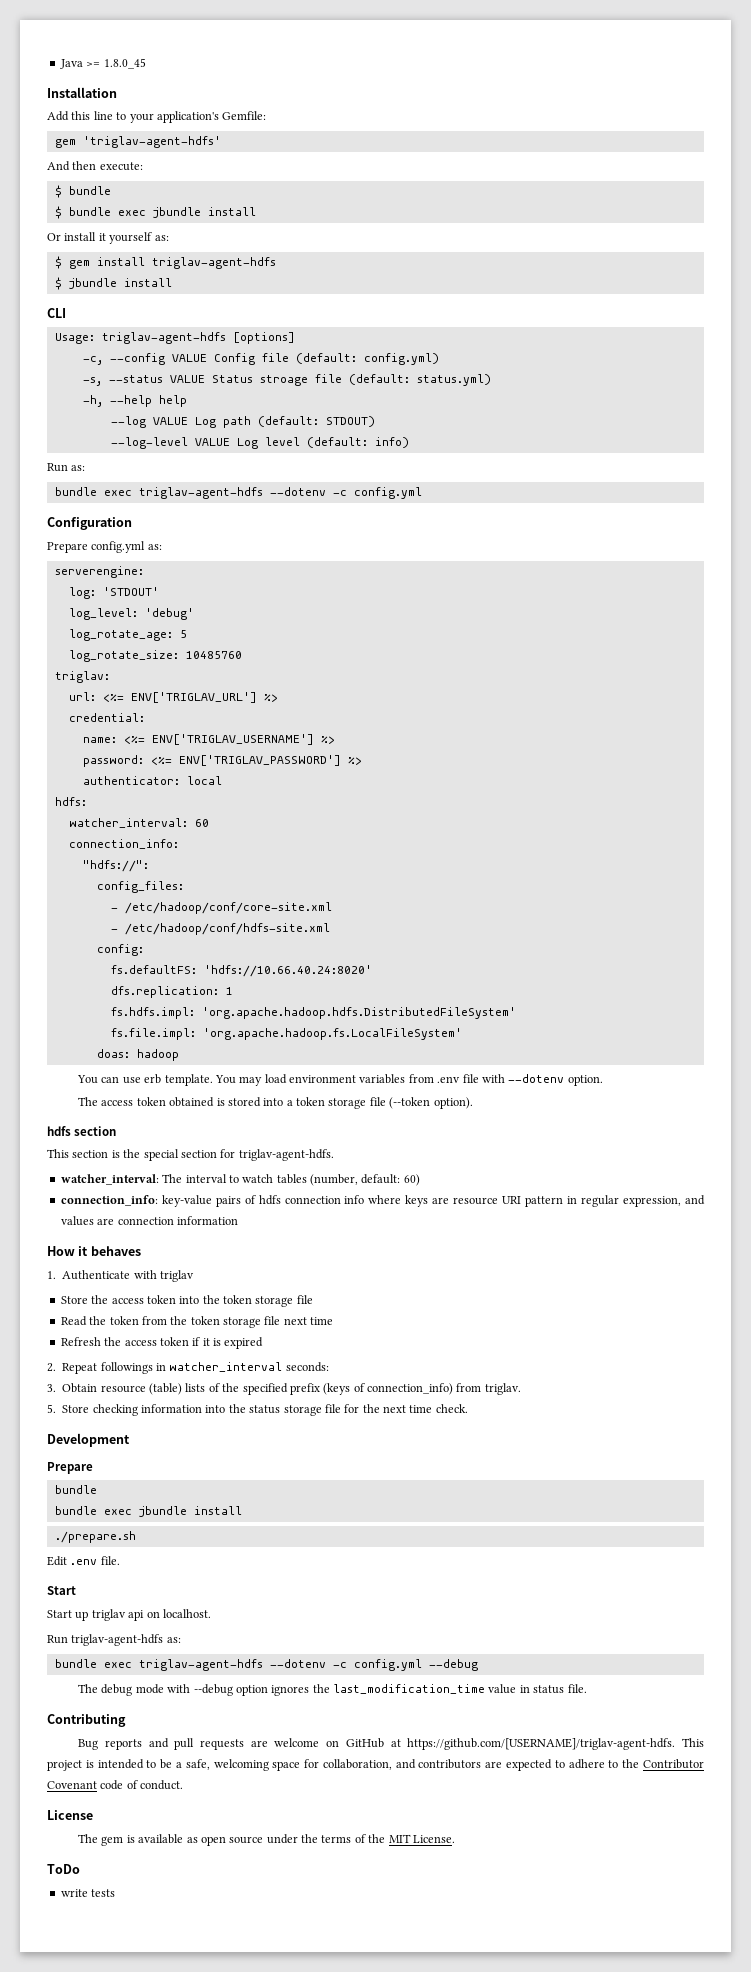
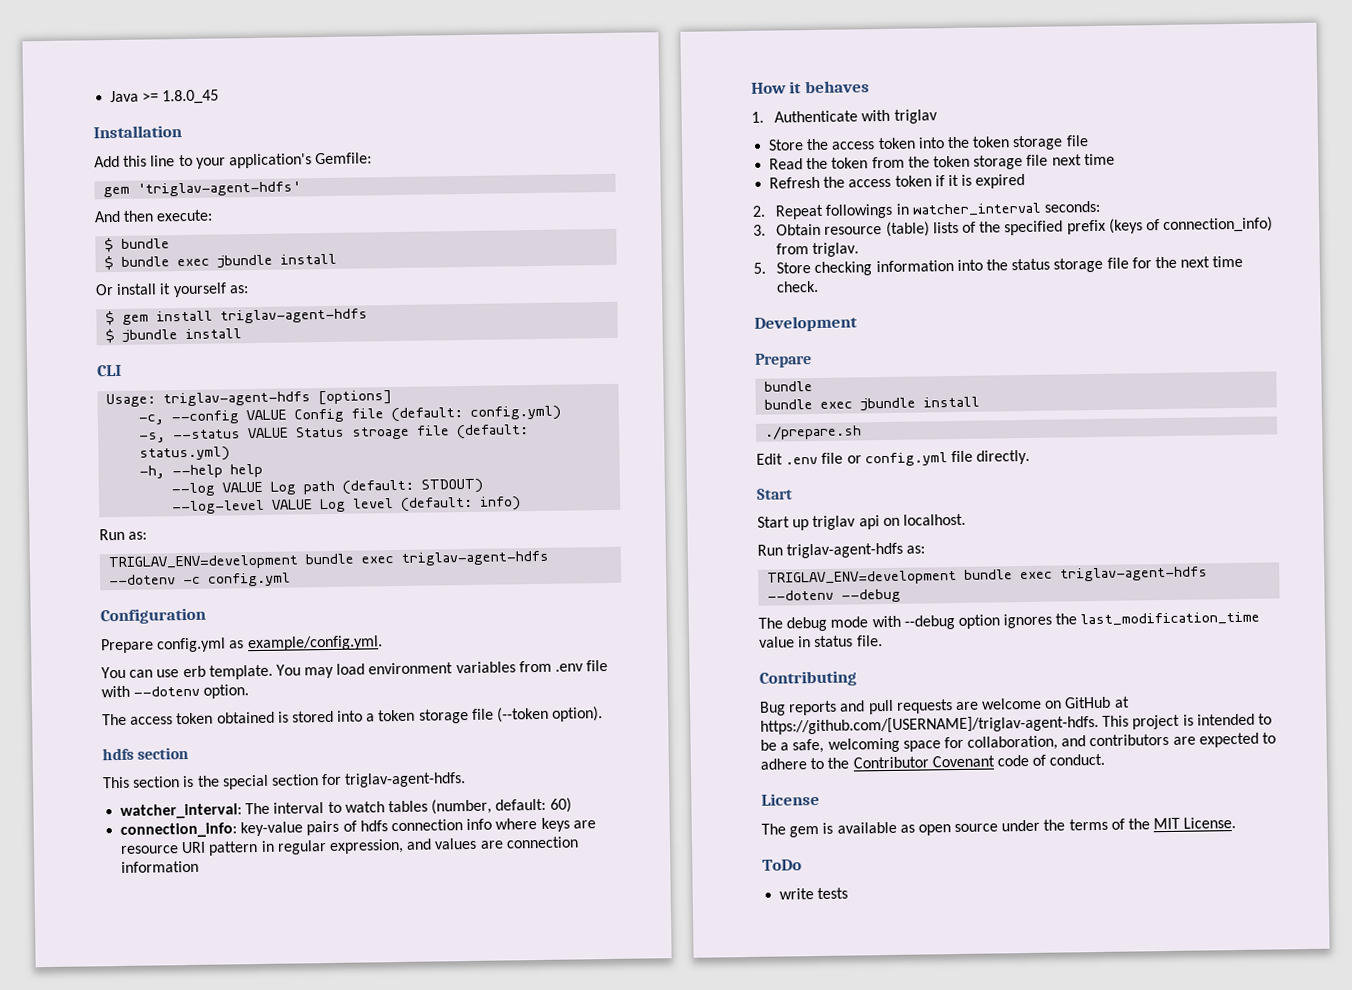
  Run as:
- bundle exec triglav-agent-hdfs --dotenv -c config.yml
+ TRIGLAV_ENV=development bundle exec triglav-agent-hdfs --dotenv -c config.yml
- Prepare config.yml as:
- serverengine:
- log: 'STDOUT'
- log_level: 'debug'
- log_rotate_age: 5
- log_rotate_size: 10485760
- triglav:
- url: <%= ENV['TRIGLAV_URL'] %>
- credential:
- name: <%= ENV['TRIGLAV_USERNAME'] %>
- password: <%= ENV['TRIGLAV_PASSWORD'] %>
- authenticator: local
- hdfs:
- watcher_interval: 60
- connection_info:
- "hdfs://":
- config_files:
- - /etc/hadoop/conf/core-site.xml
- - /etc/hadoop/conf/hdfs-site.xml
- config:
- fs.defaultFS: 'hdfs://10.66.40.24:8020'
- dfs.replication: 1
- fs.hdfs.impl: 'org.apache.hadoop.hdfs.DistributedFileSystem'
- fs.file.impl: 'org.apache.hadoop.fs.LocalFileSystem'
- doas: hadoop
+ Prepare config.yml as example/config.yml.
- Edit .env file.
+ Edit .env file or config.yml file directly.
- bundle exec triglav-agent-hdfs --dotenv -c config.yml --debug
+ TRIGLAV_ENV=development bundle exec triglav-agent-hdfs --dotenv --debug

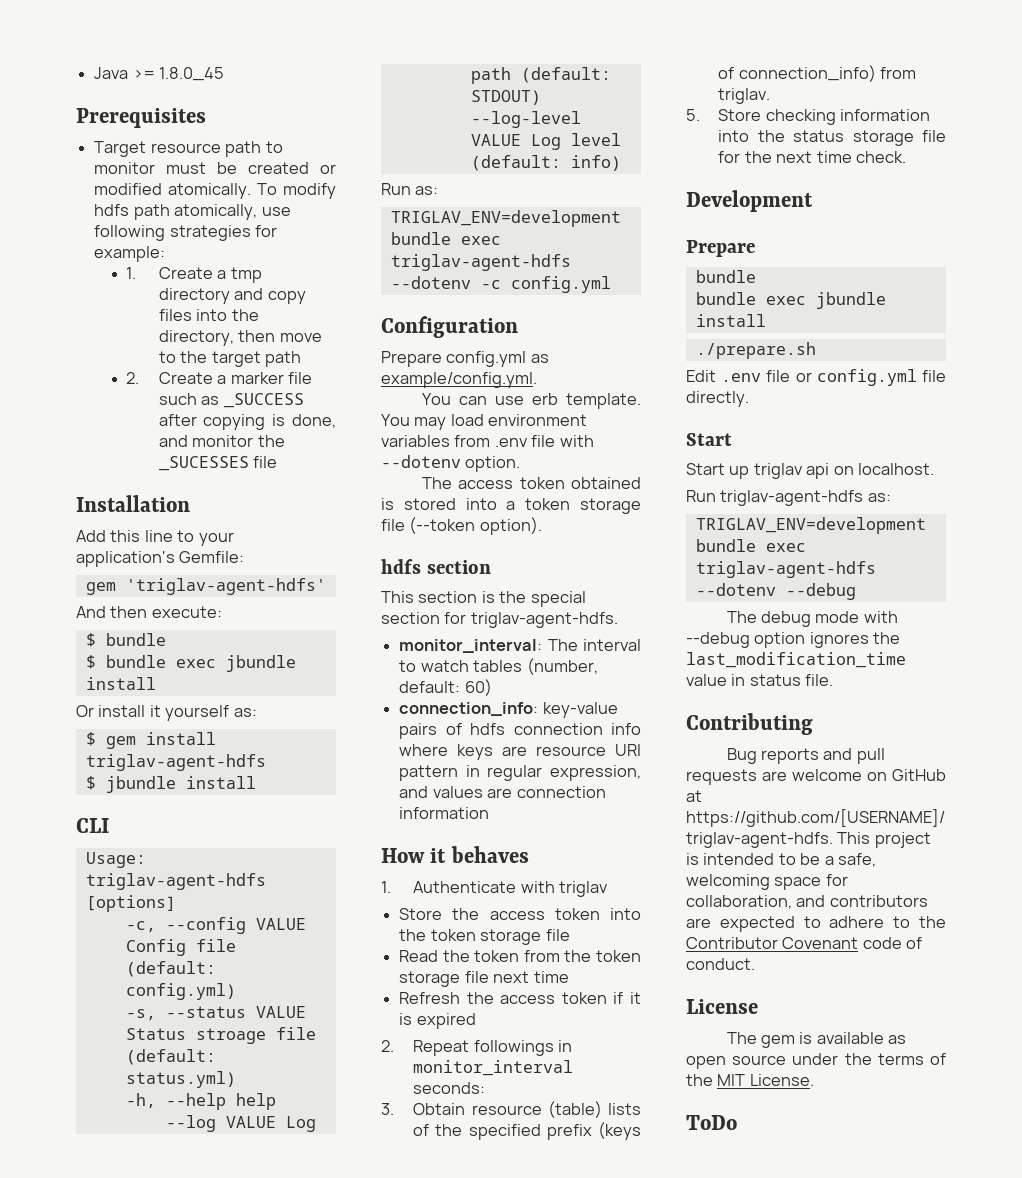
+ Prerequisites
+ Target resource path to monitor must be created or modified atomically. To modify hdfs path atomically, use following strategies for example:
+ 1. Create a tmp directory and copy files into the directory, then move to the target path
+ 2. Create a marker file such as _SUCCESS after copying is done, and monitor the _SUCESSES file
- watcher_interval: The interval to watch tables (number, default: 60)
+ monitor_interval: The interval to watch tables (number, default: 60)
- 2. Repeat followings in watcher_interval seconds:
+ 2. Repeat followings in monitor_interval seconds:
- write tests

